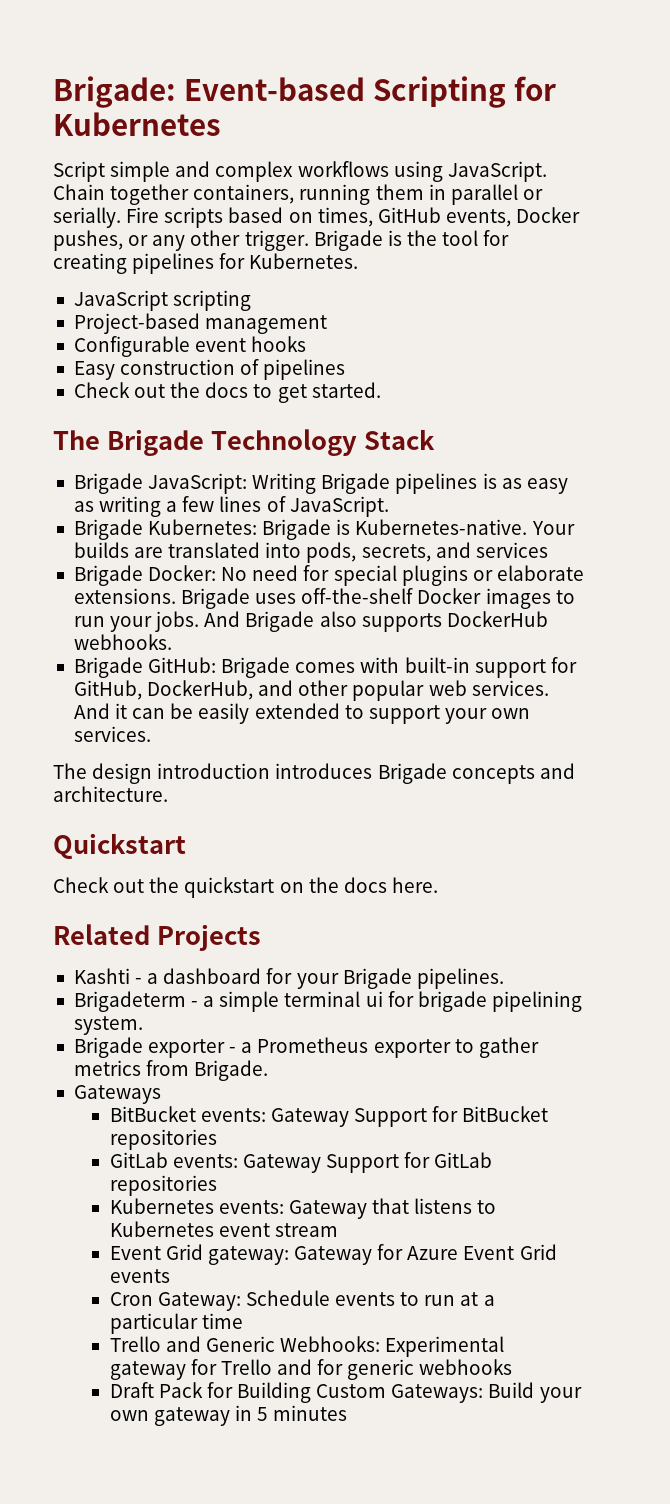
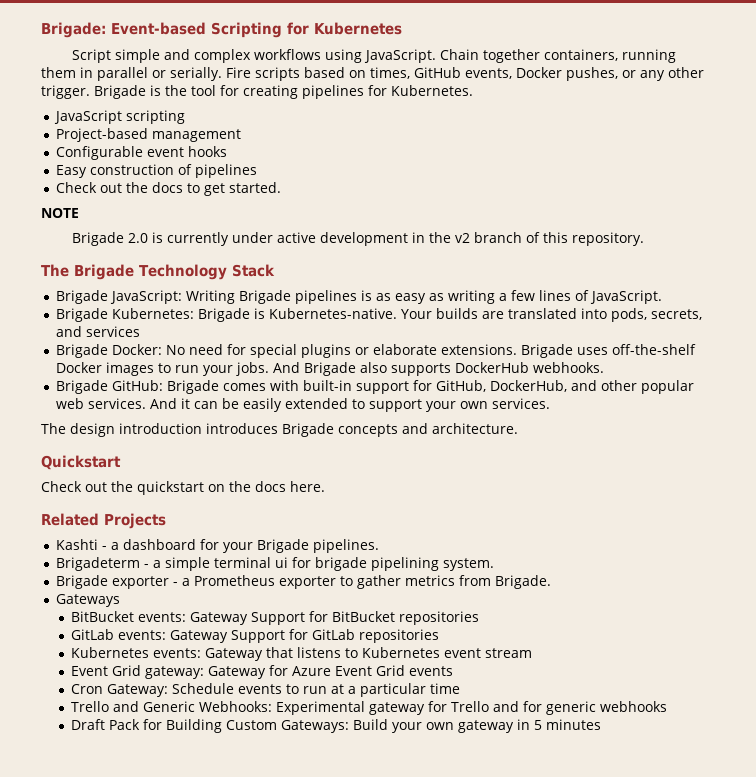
+ NOTE
+ Brigade 2.0 is currently under active development in the v2 branch of this repository.

